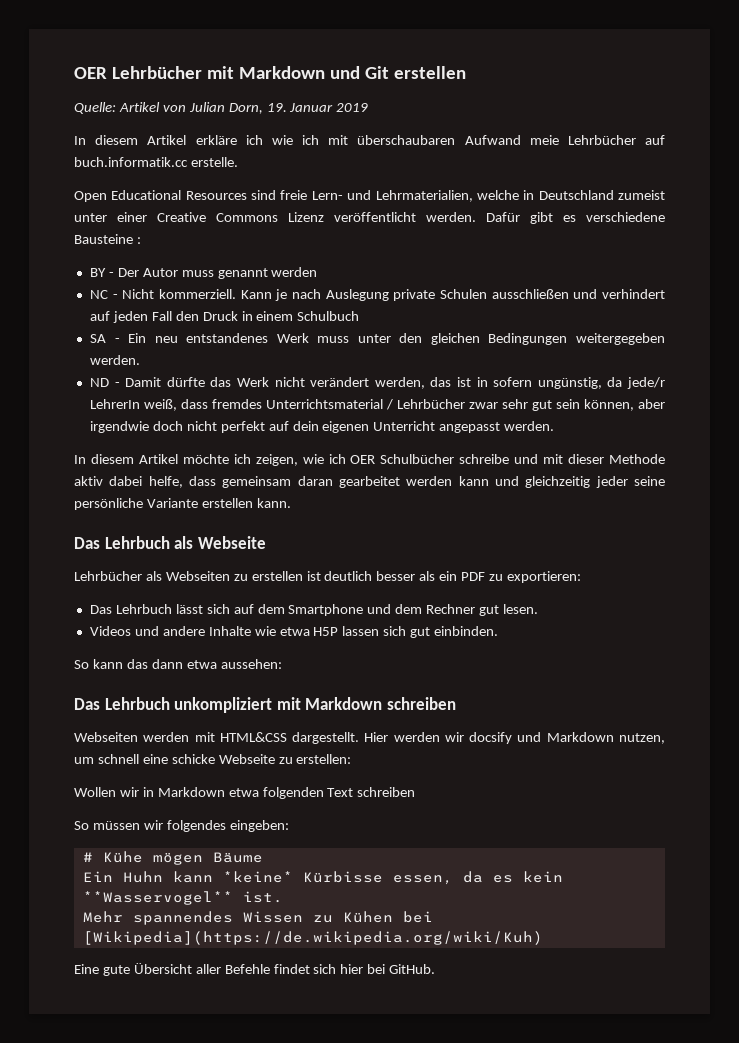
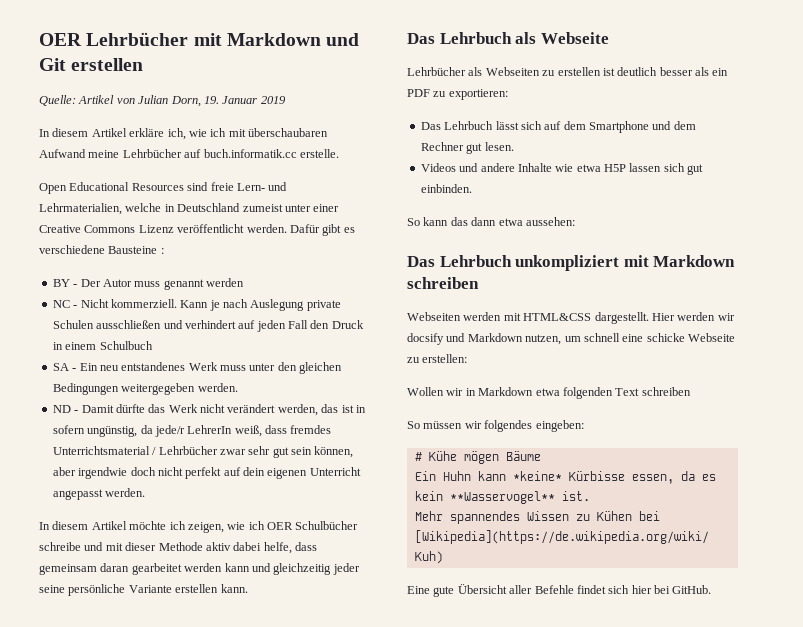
- In diesem Artikel erkläre ich wie ich mit überschaubaren Aufwand meie Lehrbücher auf buch.informatik.cc erstelle.
+ In diesem Artikel erkläre ich, wie ich mit überschaubaren Aufwand meine Lehrbücher auf buch.informatik.cc erstelle.

